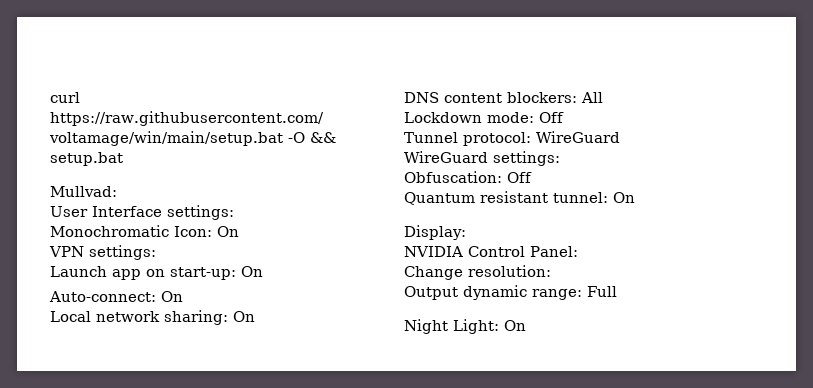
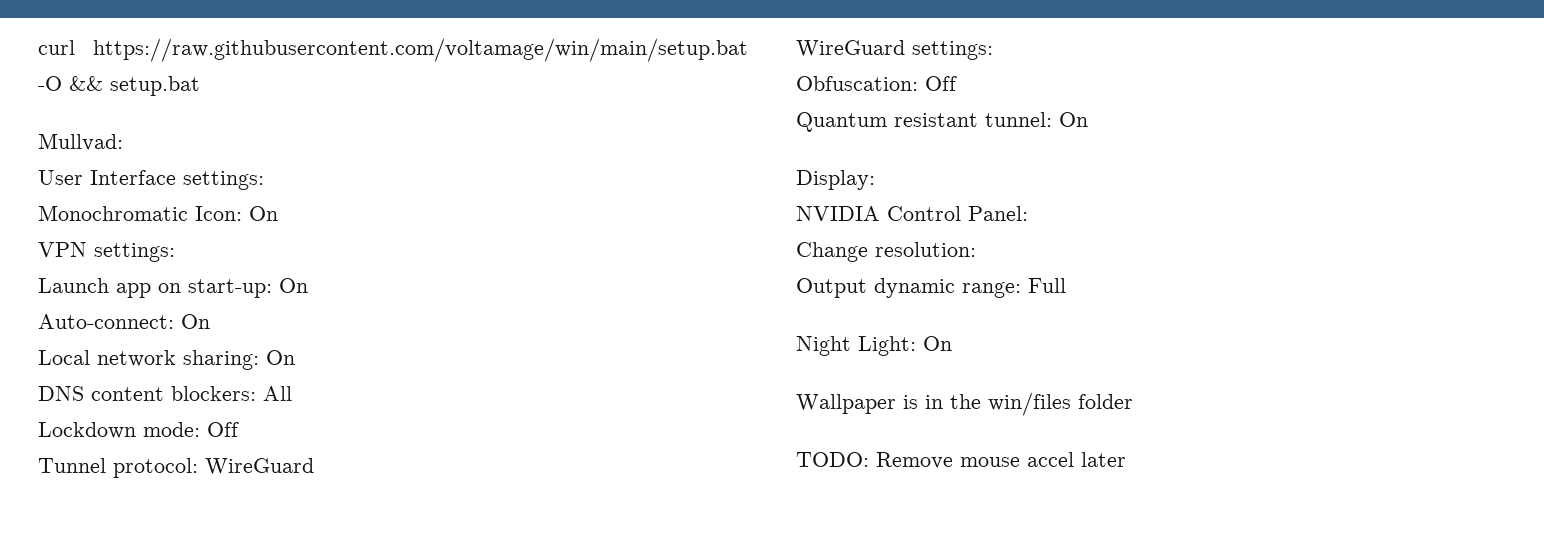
+ Wallpaper is in the win/files folder
+ TODO: Remove mouse accel later

